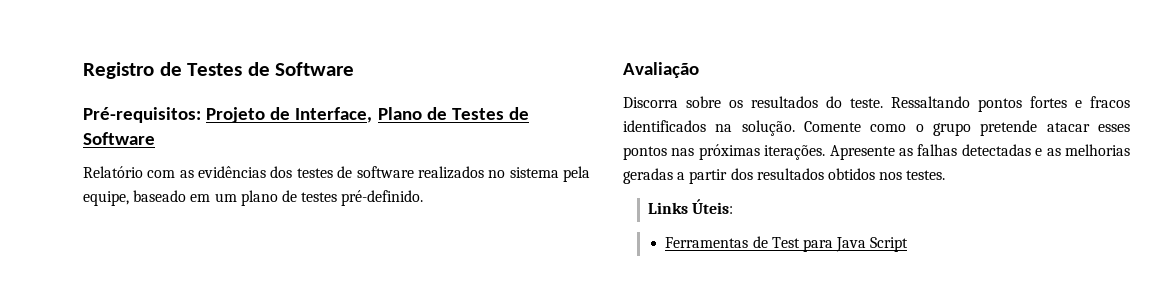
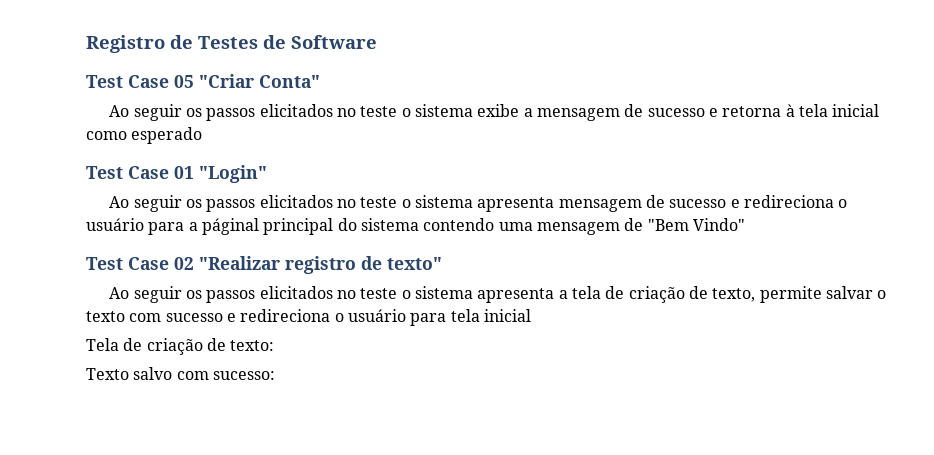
- Pré-requisitos: Projeto de Interface, Plano de Testes de Software
- Relatório com as evidências dos testes de software realizados no sistema pela equipe, baseado em um plano de testes pré-definido.
- Avaliação
- Discorra sobre os resultados do teste. Ressaltando pontos fortes e fracos identificados na solução. Comente como o grupo pretende atacar esses pontos nas próximas iterações. Apresente as falhas detectadas e as melhorias geradas a partir dos resultados obtidos nos testes.
- Links Úteis:
- Ferramentas de Test para Java Script
+ Test Case 05 "Criar Conta"
+ Ao seguir os passos elicitados no teste o sistema exibe a mensagem de sucesso e retorna à tela inicial como esperado
+ Test Case 01 "Login"
+ Ao seguir os passos elicitados no teste o sistema apresenta mensagem de sucesso e redireciona o usuário para a páginal principal do sistema contendo uma mensagem de "Bem Vindo"
+ Test Case 02 "Realizar registro de texto"
+ Ao seguir os passos elicitados no teste o sistema apresenta a tela de criação de texto, permite salvar o texto com sucesso e redireciona o usuário para tela inicial
+ Tela de criação de texto:
+ Texto salvo com sucesso:

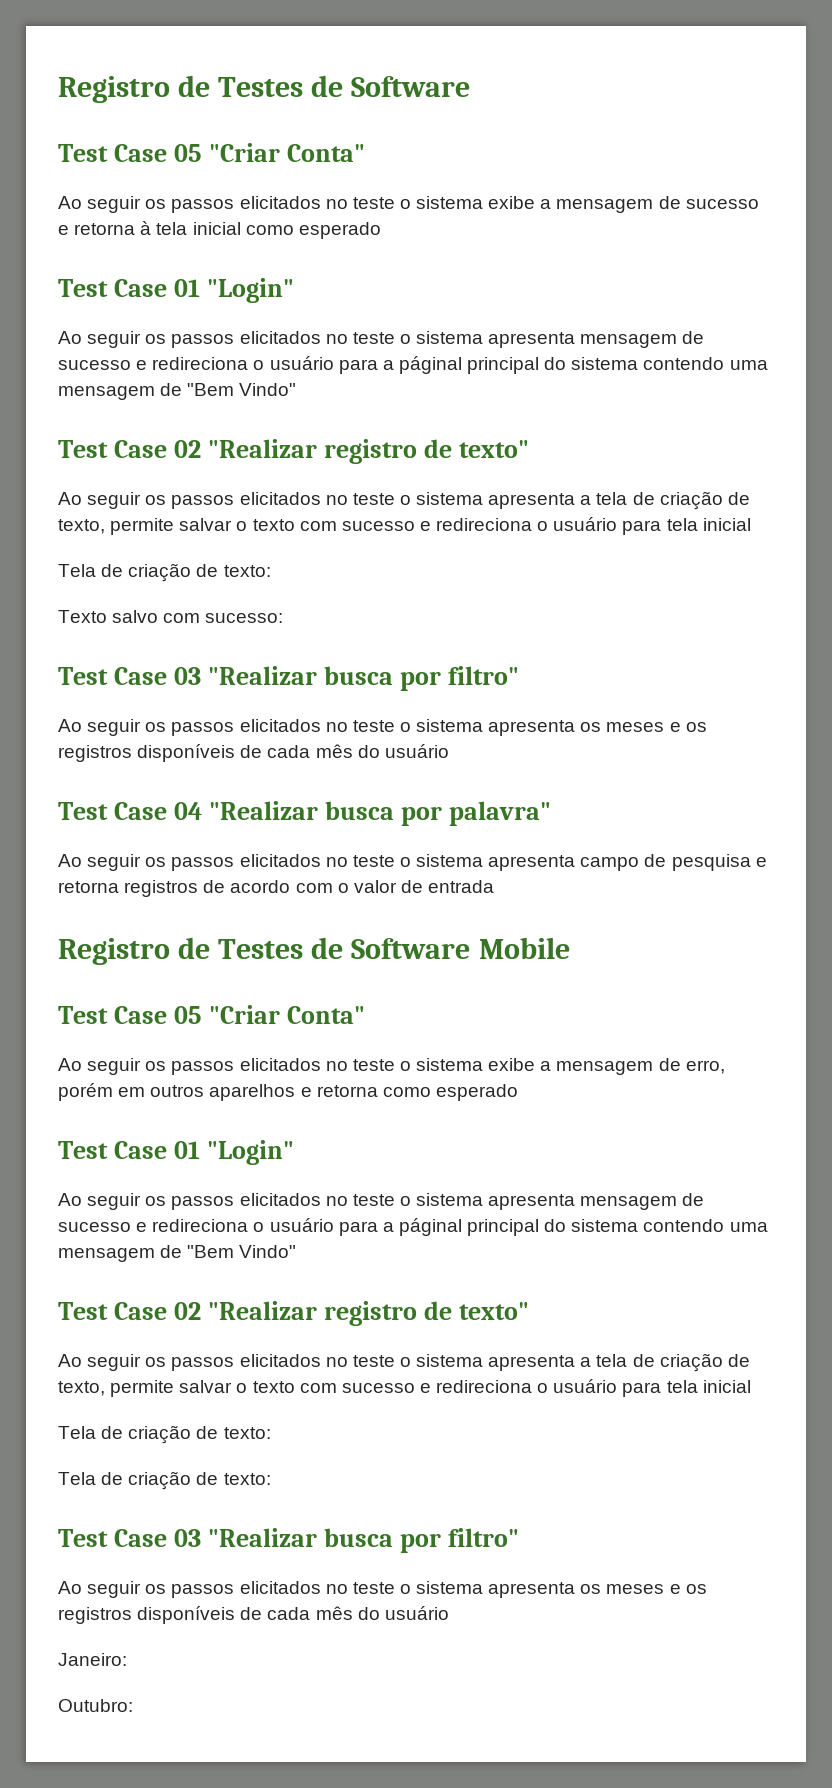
  Texto salvo com sucesso:
+ Test Case 03 "Realizar busca por filtro"
+ Ao seguir os passos elicitados no teste o sistema apresenta os meses e os registros disponíveis de cada mês do usuário
+ Test Case 04 "Realizar busca por palavra"
+ Ao seguir os passos elicitados no teste o sistema apresenta campo de pesquisa e retorna registros de acordo com o valor de entrada
+ Registro de Testes de Software Mobile
+ Test Case 05 "Criar Conta"
+ Ao seguir os passos elicitados no teste o sistema exibe a mensagem de erro, porém em outros aparelhos e retorna como esperado
+ Test Case 01 "Login"
+ Ao seguir os passos elicitados no teste o sistema apresenta mensagem de sucesso e redireciona o usuário para a páginal principal do sistema contendo uma mensagem de "Bem Vindo"
+ Test Case 02 "Realizar registro de texto"
+ Ao seguir os passos elicitados no teste o sistema apresenta a tela de criação de texto, permite salvar o texto com sucesso e redireciona o usuário para tela inicial
+ Tela de criação de texto:
+ Tela de criação de texto:
+ Test Case 03 "Realizar busca por filtro"
+ Ao seguir os passos elicitados no teste o sistema apresenta os meses e os registros disponíveis de cada mês do usuário
+ Janeiro:
+ Outubro:

